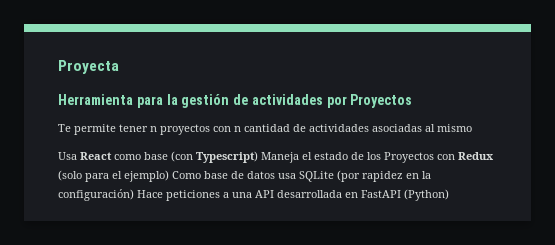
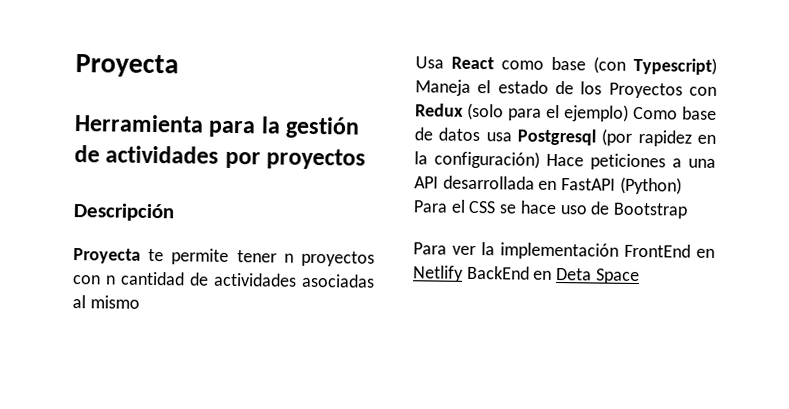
- Herramienta para la gestión de actividades por Proyectos
- Te permite tener n proyectos con n cantidad de actividades asociadas al mismo
+ Herramienta para la gestión de actividades por proyectos
+ Descripción
+ Proyecta te permite tener n proyectos con n cantidad de actividades asociadas al mismo
- Usa React como base (con Typescript) Maneja el estado de los Proyectos con Redux (solo para el ejemplo) Como base de datos usa SQLite (por rapidez en la configuración) Hace peticiones a una API desarrollada en FastAPI (Python)
+ Usa React como base (con Typescript) Maneja el estado de los Proyectos con Redux (solo para el ejemplo) Como base de datos usa Postgresql (por rapidez en la configuración) Hace peticiones a una API desarrollada en FastAPI (Python) Para el CSS se hace uso de Bootstrap
+ Para ver la implementación FrontEnd en Netlify BackEnd en Deta Space

